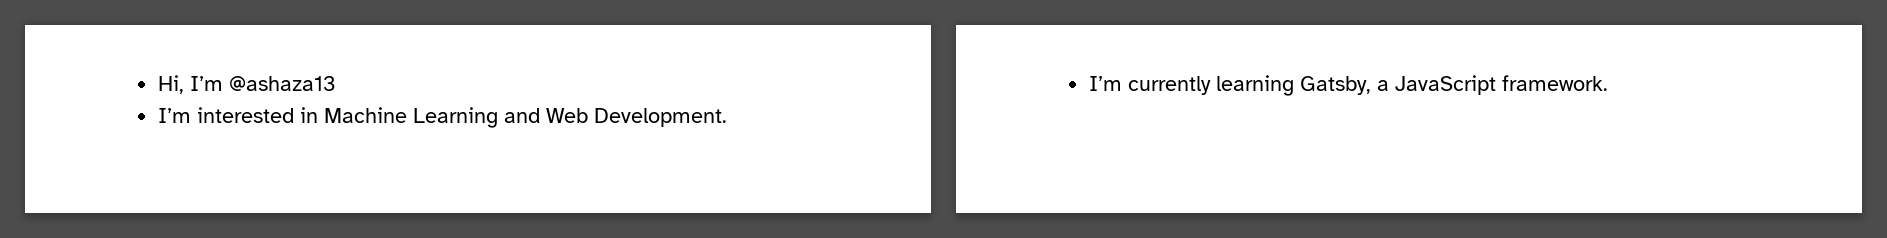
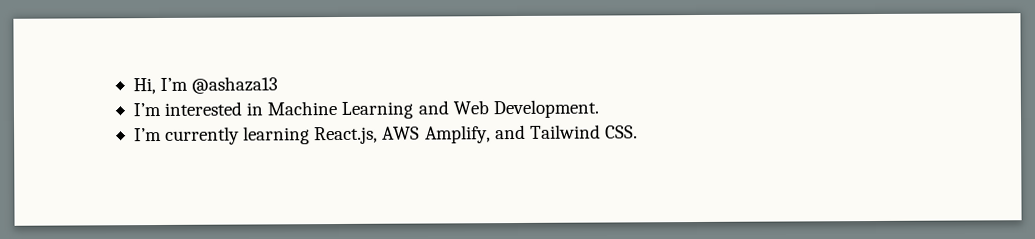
- I’m currently learning Gatsby, a JavaScript framework.
+ I’m currently learning React.js, AWS Amplify, and Tailwind CSS.

